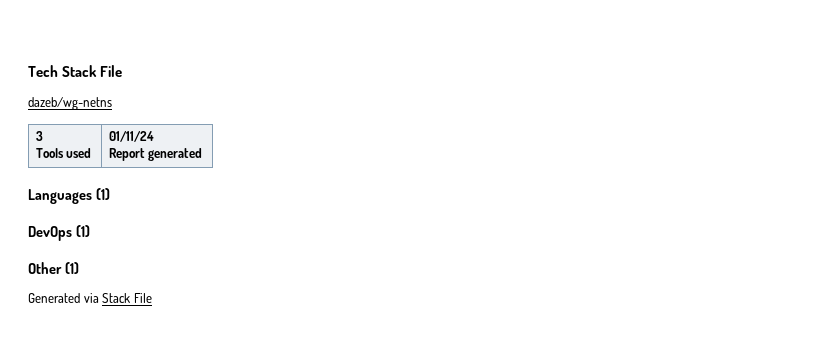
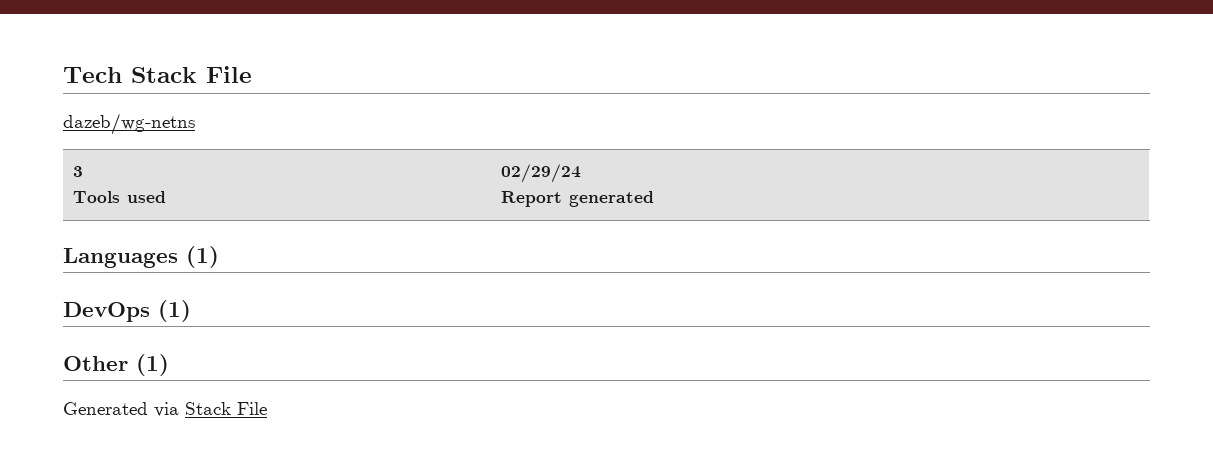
  3
- Tools used | 01/11/24
+ Tools used | 02/29/24

